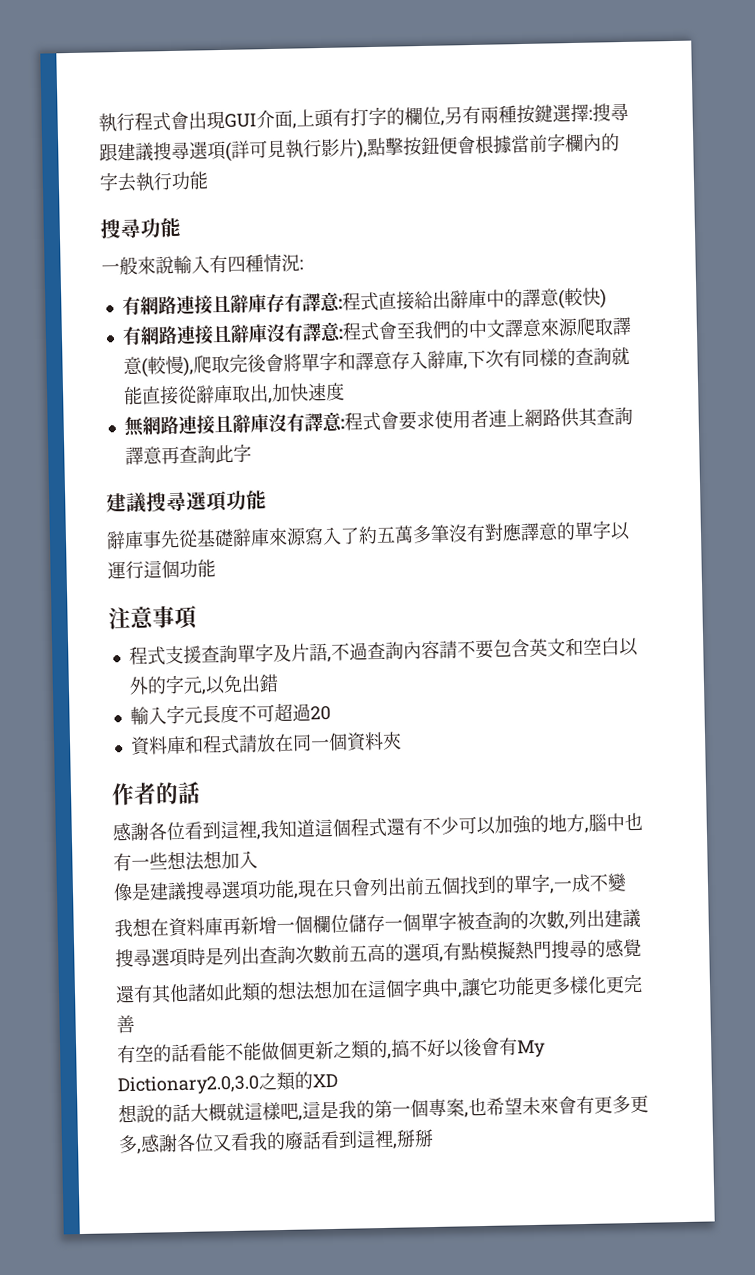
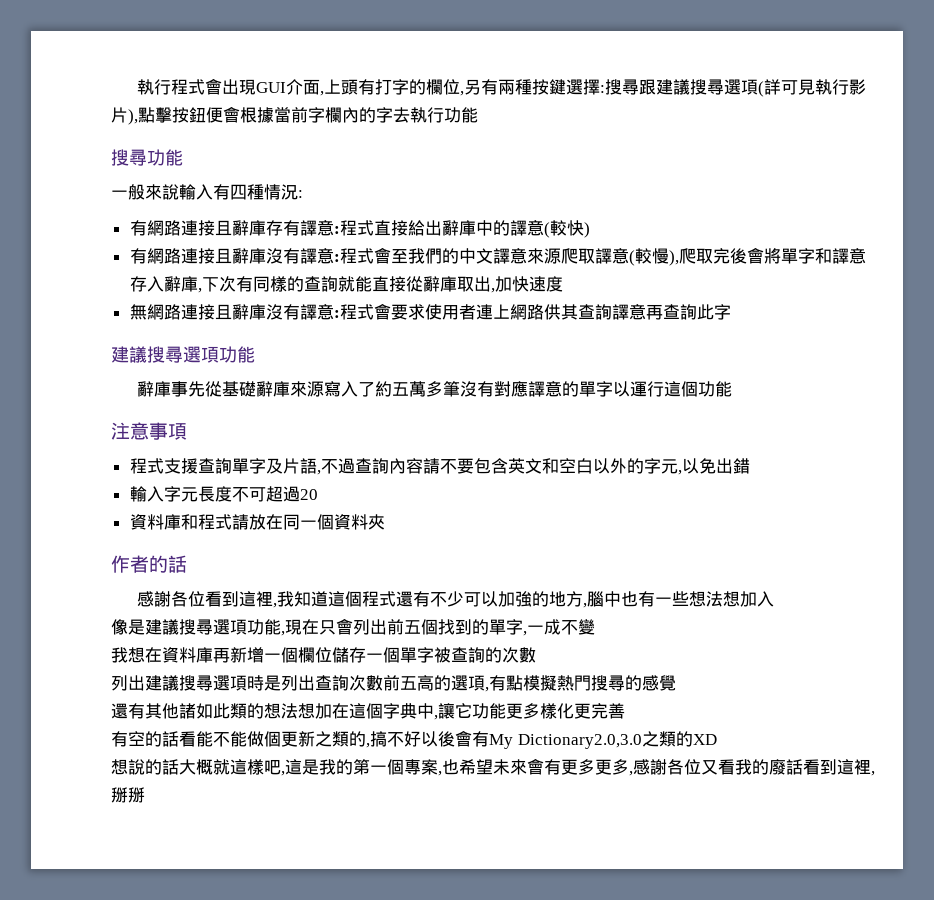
- 我想在資料庫再新增一個欄位儲存一個單字被查詢的次數,列出建議搜尋選項時是列出查詢次數前五高的選項,有點模擬熱門搜尋的感覺
+ 我想在資料庫再新增一個欄位儲存一個單字被查詢的次數
+ 列出建議搜尋選項時是列出查詢次數前五高的選項,有點模擬熱門搜尋的感覺

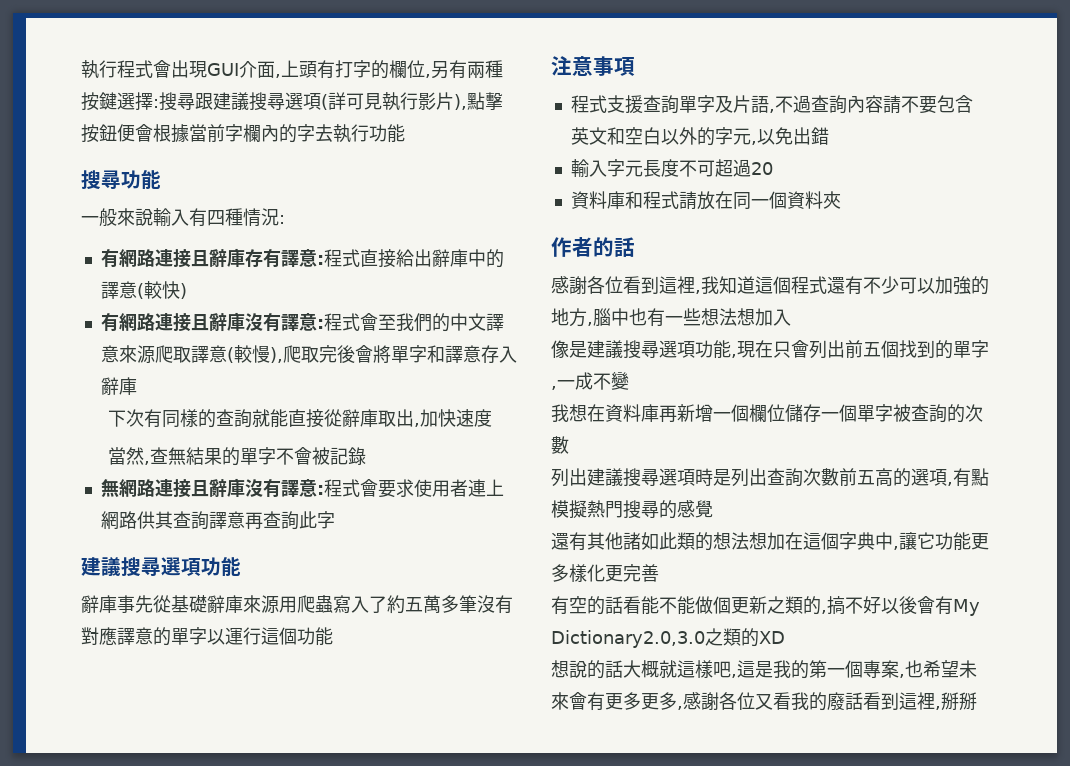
- 有網路連接且辭庫沒有譯意:程式會至我們的中文譯意來源爬取譯意(較慢),爬取完後會將單字和譯意存入辭庫,下次有同樣的查詢就能直接從辭庫取出,加快速度
+ 有網路連接且辭庫沒有譯意:程式會至我們的中文譯意來源爬取譯意(較慢),爬取完後會將單字和譯意存入辭庫
+ 下次有同樣的查詢就能直接從辭庫取出,加快速度
+ 當然,查無結果的單字不會被記錄
- 辭庫事先從基礎辭庫來源寫入了約五萬多筆沒有對應譯意的單字以運行這個功能
+ 辭庫事先從基礎辭庫來源用爬蟲寫入了約五萬多筆沒有對應譯意的單字以運行這個功能

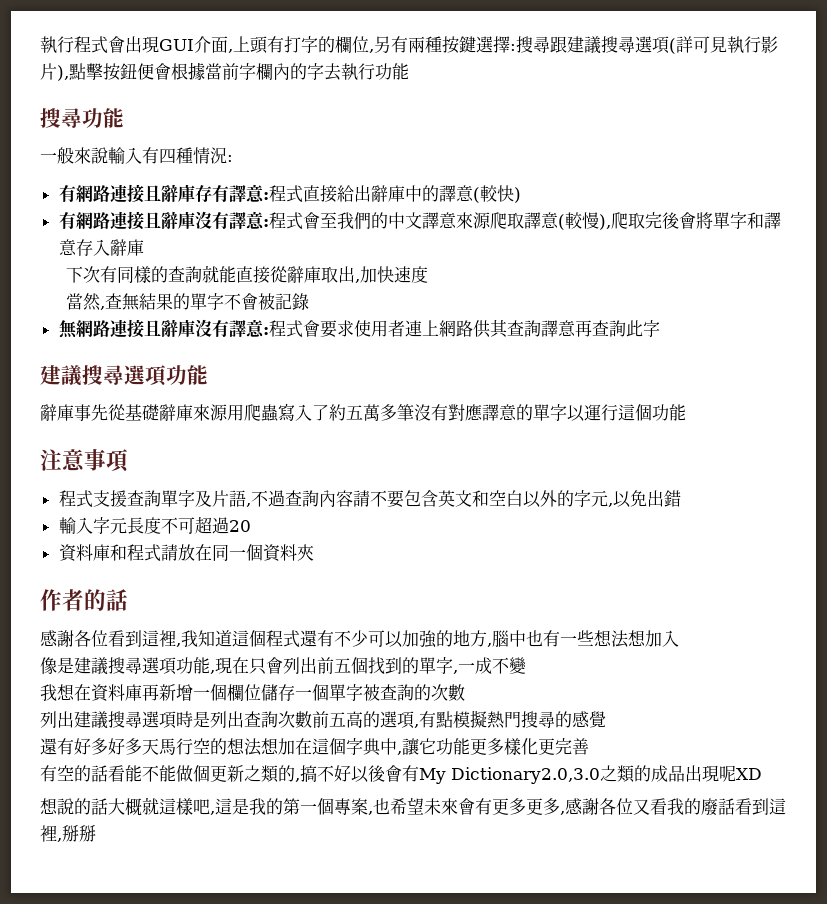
- 還有其他諸如此類的想法想加在這個字典中,讓它功能更多樣化更完善
+ 還有好多好多天馬行空的想法想加在這個字典中,讓它功能更多樣化更完善
- 有空的話看能不能做個更新之類的,搞不好以後會有My Dictionary2.0,3.0之類的XD
+ 有空的話看能不能做個更新之類的,搞不好以後會有My Dictionary2.0,3.0之類的成品出現呢XD

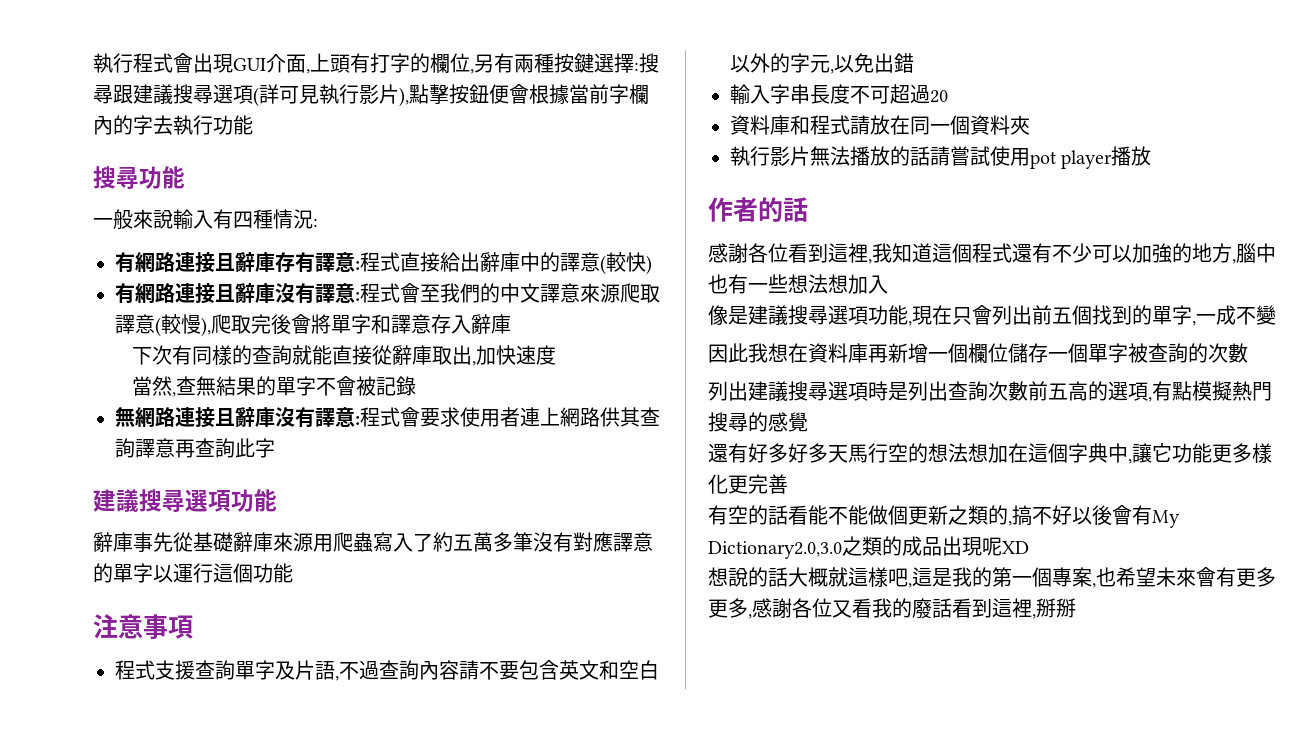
- 輸入字元長度不可超過20
+ 輸入字串長度不可超過20
+ 執行影片無法播放的話請嘗試使用pot player播放
- 我想在資料庫再新增一個欄位儲存一個單字被查詢的次數
+ 因此我想在資料庫再新增一個欄位儲存一個單字被查詢的次數

